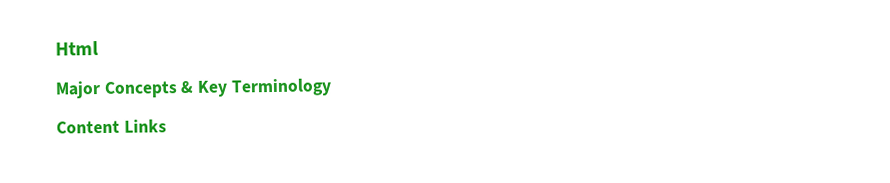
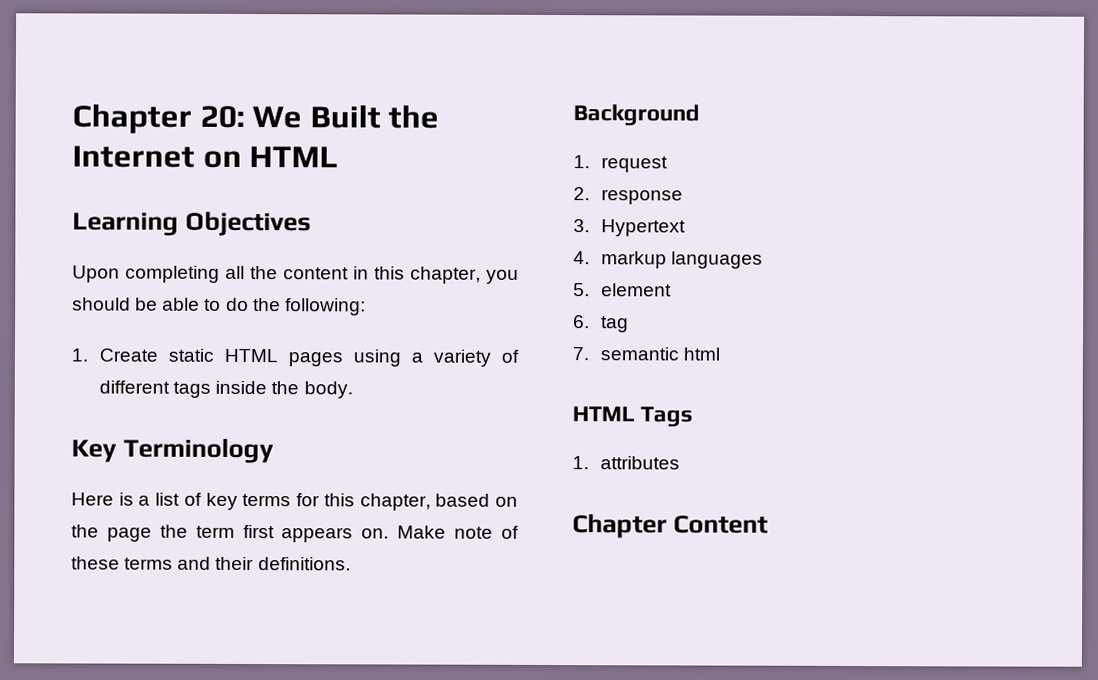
- Html
- Major Concepts & Key Terminology
- Content Links
+ Chapter 20: We Built the Internet on HTML
+ Learning Objectives
+ Upon completing all the content in this chapter, you should be able to do the following:
+ 1. Create static HTML pages using a variety of different tags inside the body.
+ Key Terminology
+ Here is a list of key terms for this chapter, based on the page the term first appears on. Make note of these terms and their definitions.
+ Background
+ 1. request
+ 2. response
+ 3. Hypertext
+ 4. markup languages
+ 5. element
+ 6. tag
+ 7. semantic html
+ HTML Tags
+ 1. attributes
+ Chapter Content

